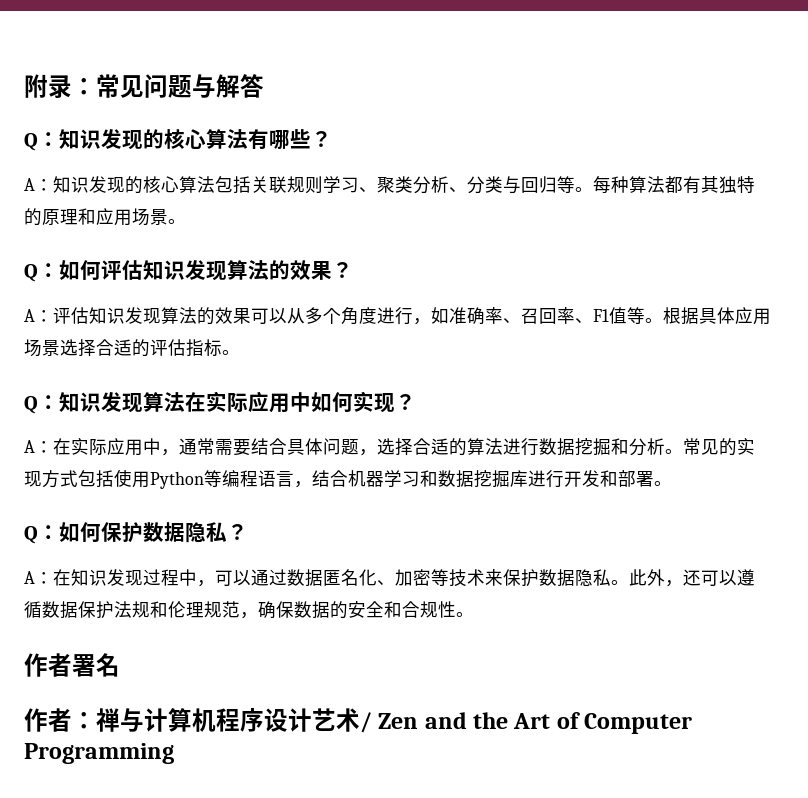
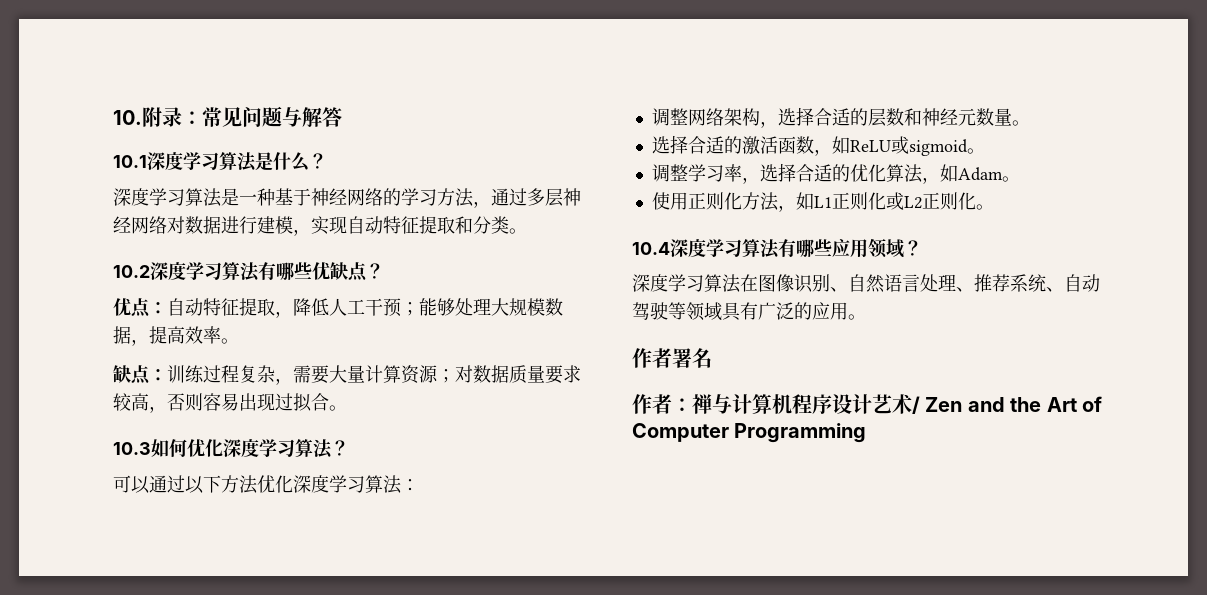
- 附录：常见问题与解答
+ 10.附录：常见问题与解答
- Q：知识发现的核心算法有哪些？
- A：知识发现的核心算法包括关联规则学习、聚类分析、分类与回归等。每种算法都有其独特的原理和应用场景。
- Q：如何评估知识发现算法的效果？
- A：评估知识发现算法的效果可以从多个角度进行，如准确率、召回率、F1值等。根据具体应用场景选择合适的评估指标。
- Q：知识发现算法在实际应用中如何实现？
- A：在实际应用中，通常需要结合具体问题，选择合适的算法进行数据挖掘和分析。常见的实现方式包括使用Python等编程语言，结合机器学习和数据挖掘库进行开发和部署。
- Q：如何保护数据隐私？
- A：在知识发现过程中，可以通过数据匿名化、加密等技术来保护数据隐私。此外，还可以遵循数据保护法规和伦理规范，确保数据的安全和合规性。
+ 10.1深度学习算法是什么？
+ 深度学习算法是一种基于神经网络的学习方法，通过多层神经网络对数据进行建模，实现自动特征提取和分类。
+ 10.2深度学习算法有哪些优缺点？
+ 优点：自动特征提取，降低人工干预；能够处理大规模数据，提高效率。
+ 缺点：训练过程复杂，需要大量计算资源；对数据质量要求较高，否则容易出现过拟合。
+ 10.3如何优化深度学习算法？
+ 可以通过以下方法优化深度学习算法：
+ 调整网络架构，选择合适的层数和神经元数量。
+ 选择合适的激活函数，如ReLU或sigmoid。
+ 调整学习率，选择合适的优化算法，如Adam。
+ 使用正则化方法，如L1正则化或L2正则化。
+ 10.4深度学习算法有哪些应用领域？
+ 深度学习算法在图像识别、自然语言处理、推荐系统、自动驾驶等领域具有广泛的应用。

